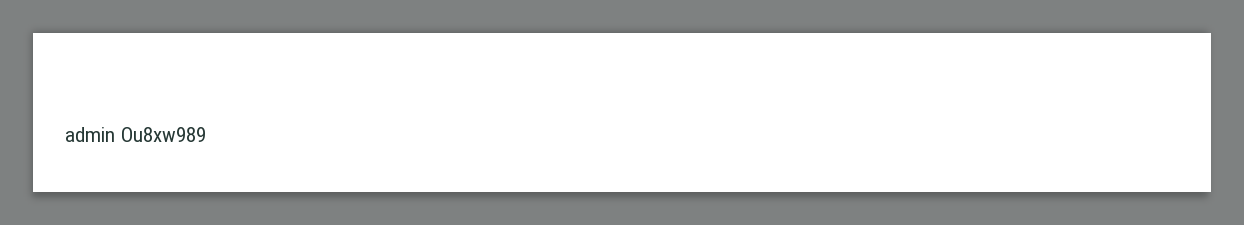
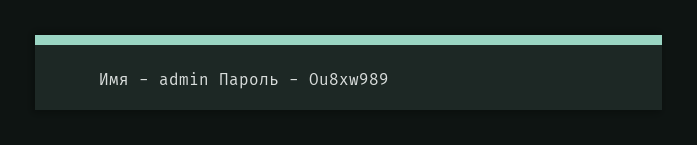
- admin Ou8xw989
+ Имя - admin Пароль - Ou8xw989

